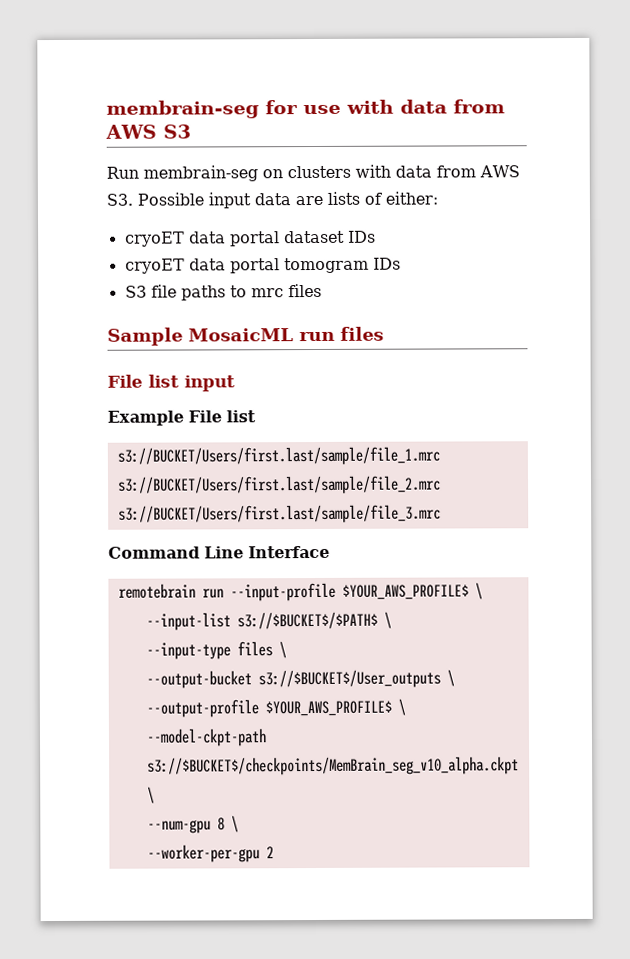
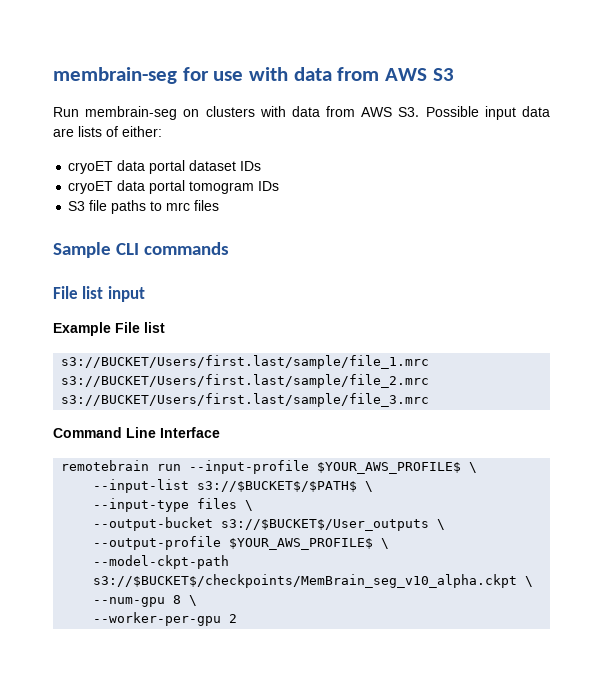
- Sample MosaicML run files
+ Sample CLI commands

